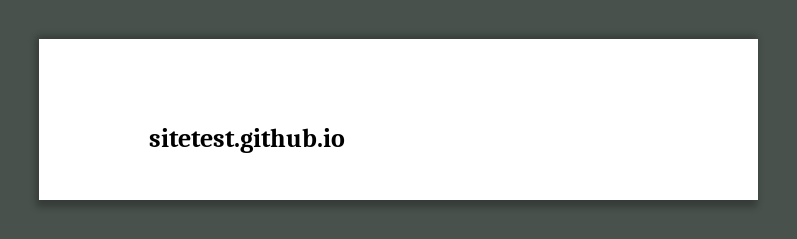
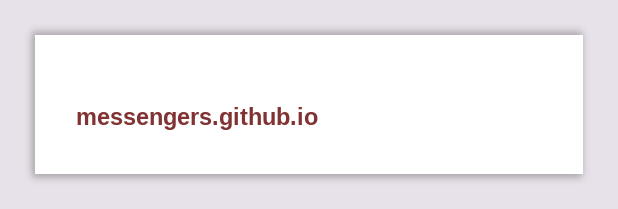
- sitetest.github.io
+ messengers.github.io

